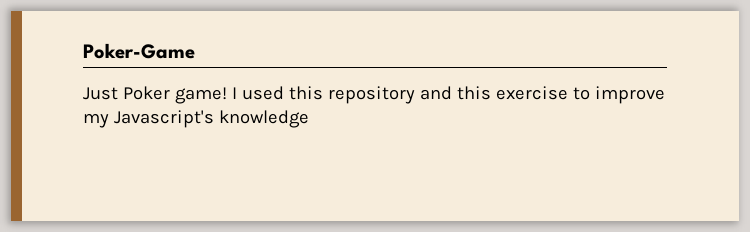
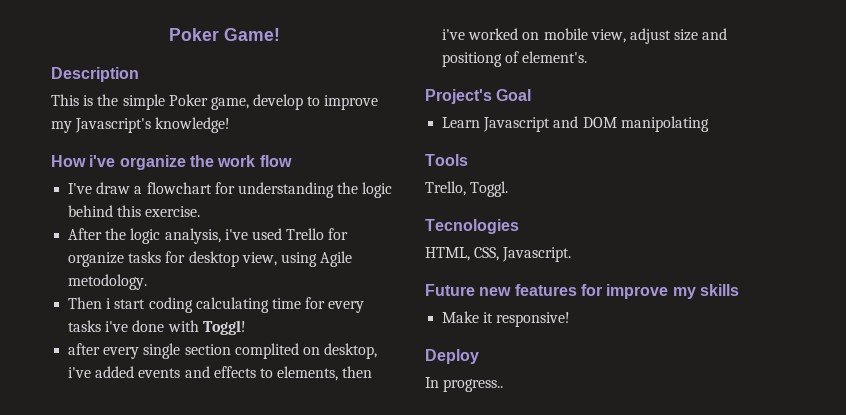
- Poker-Game
- Just Poker game! I used this repository and this exercise to improve my Javascript's knowledge
+ Poker Game!
+ Description
+ This is the simple Poker game, develop to improve my Javascript's knowledge!
+ How i've organize the work flow
+ I've draw a flowchart for understanding the logic behind this exercise.
+ After the logic analysis, i've used Trello for organize tasks for desktop view, using Agile metodology.
+ Then i start coding calculating time for every tasks i've done with Toggl!
+ after every single section complited on desktop, i've added events and effects to elements, then i've worked on mobile view, adjust size and positiong of element's.
+ Project's Goal
+ Learn Javascript and DOM manipolating
+ Tools
+ Trello, Toggl.
+ Tecnologies
+ HTML, CSS, Javascript.
+ Future new features for improve my skills
+ Make it responsive!
+ Deploy
+ In progress..

